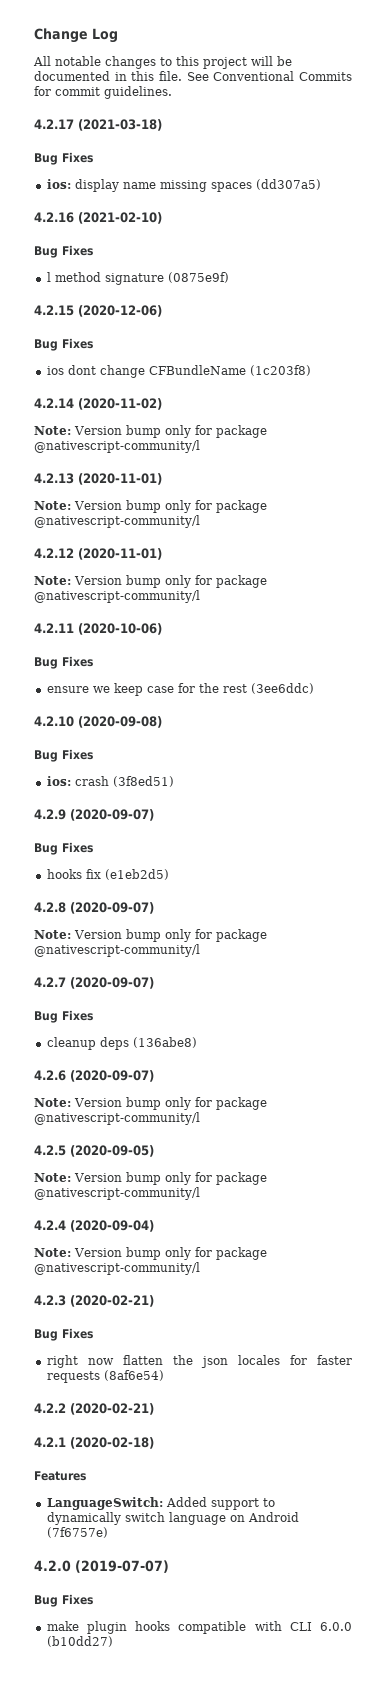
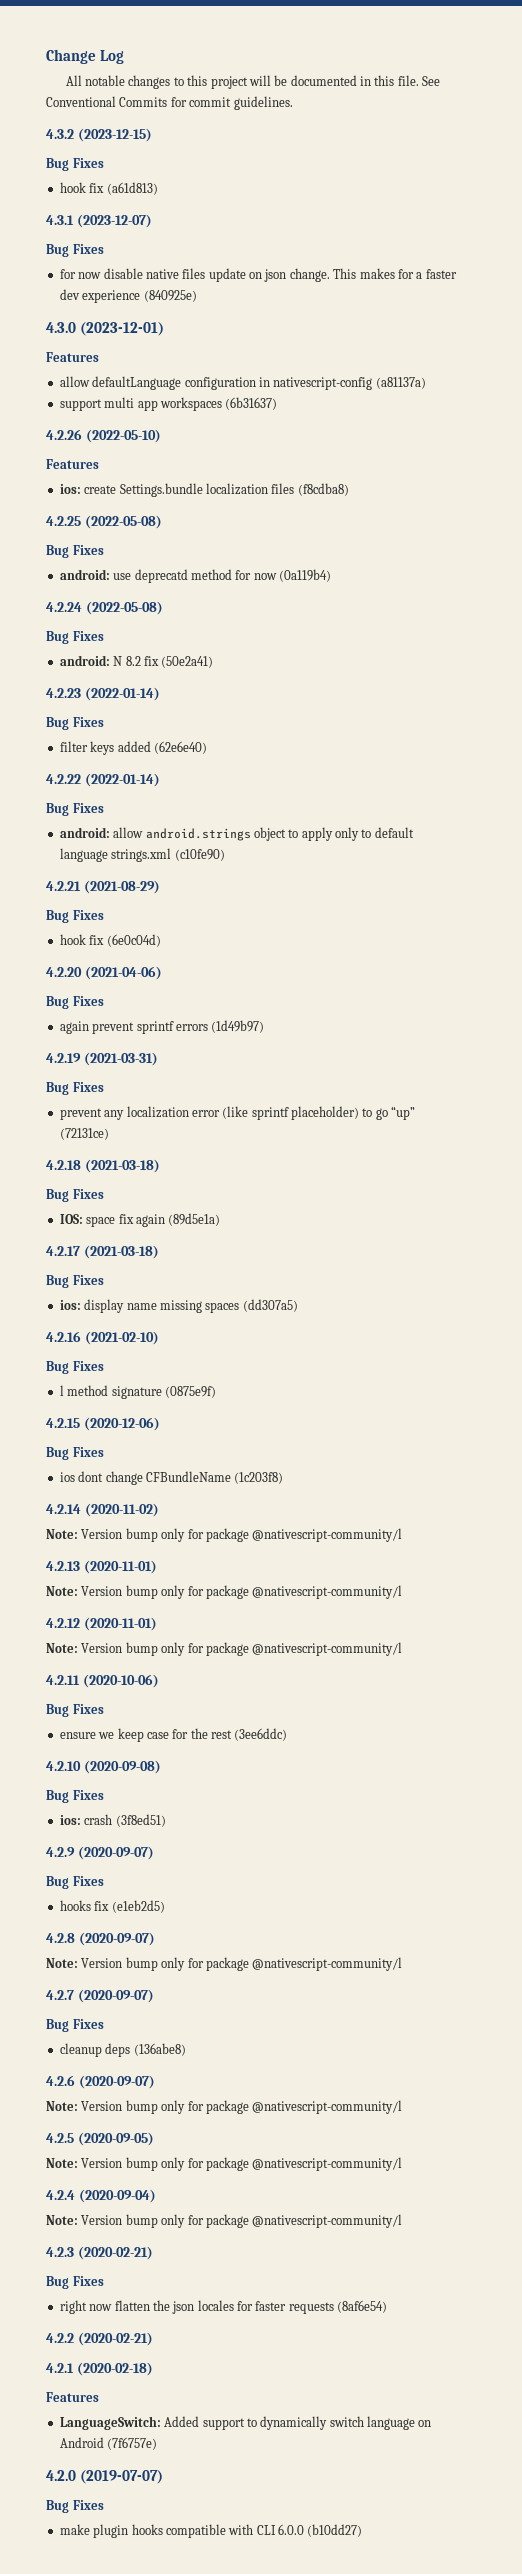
+ 4.3.2 (2023-12-15)
+ Bug Fixes
+ hook fix (a61d813)
+ 4.3.1 (2023-12-07)
+ Bug Fixes
+ for now disable native files update on json change. This makes for a faster dev experience (840925e)
+ 4.3.0 (2023-12-01)
+ Features
+ allow defaultLanguage configuration in nativescript-config (a81137a)
+ support multi app workspaces (6b31637)
+ 4.2.26 (2022-05-10)
+ Features
+ ios: create Settings.bundle localization files (f8cdba8)
+ 4.2.25 (2022-05-08)
+ Bug Fixes
+ android: use deprecatd method for now (0a119b4)
+ 4.2.24 (2022-05-08)
+ Bug Fixes
+ android: N 8.2 fix (50e2a41)
+ 4.2.23 (2022-01-14)
+ Bug Fixes
+ filter keys added (62e6e40)
+ 4.2.22 (2022-01-14)
+ Bug Fixes
+ android: allow android.strings object to apply only to default language strings.xml (c10fe90)
+ 4.2.21 (2021-08-29)
+ Bug Fixes
+ hook fix (6e0c04d)
+ 4.2.20 (2021-04-06)
+ Bug Fixes
+ again prevent sprintf errors (1d49b97)
+ 4.2.19 (2021-03-31)
+ Bug Fixes
+ prevent any localization error (like sprintf placeholder) to go “up” (72131ce)
+ 4.2.18 (2021-03-18)
+ Bug Fixes
+ IOS: space fix again (89d5e1a)

